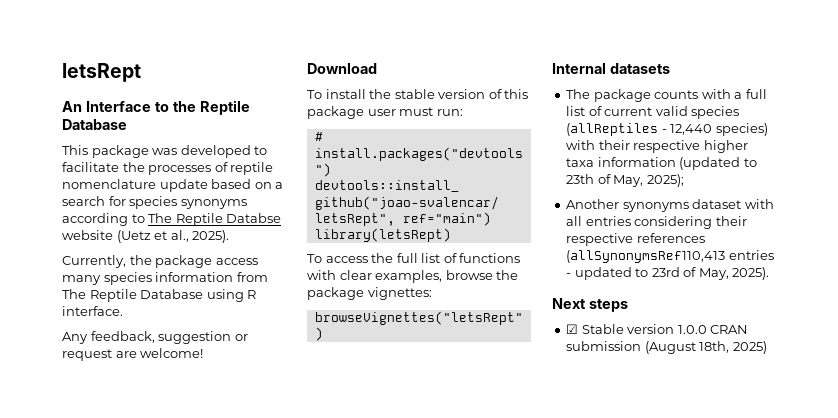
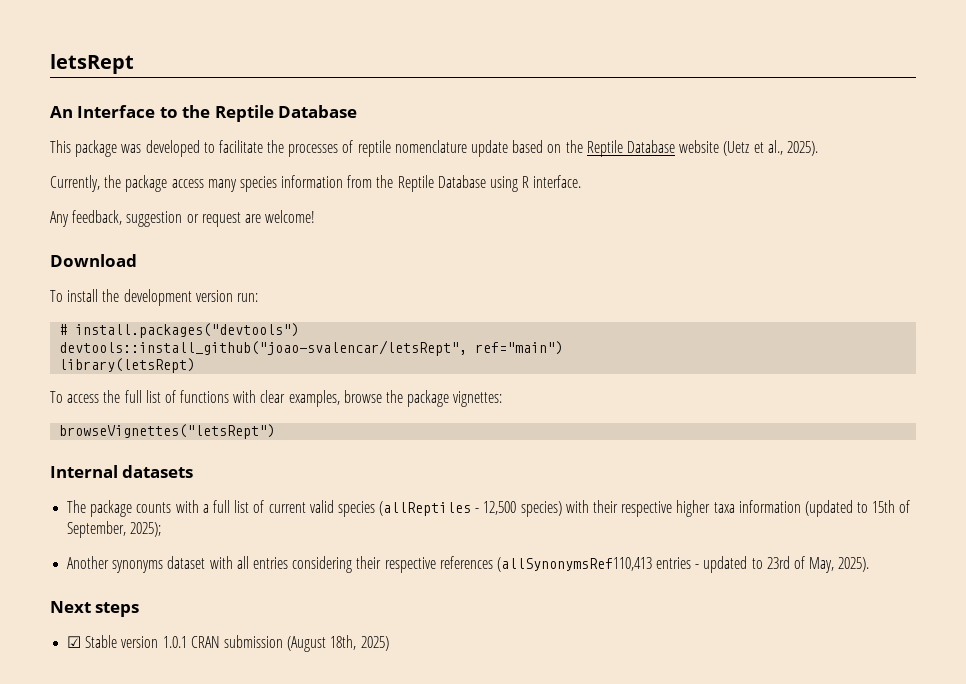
- This package was developed to facilitate the processes of reptile nomenclature update based on a search for species synonyms according to The Reptile Databse website (Uetz et al., 2025).
+ This package was developed to facilitate the processes of reptile nomenclature update based on the Reptile Database website (Uetz et al., 2025).
- Currently, the package access many species information from The Reptile Database using R interface.
+ Currently, the package access many species information from the Reptile Database using R interface.
- To install the stable version of this package user must run:
+ To install the development version run:
- The package counts with a full list of current valid species (allReptiles - 12,440 species) with their respective higher taxa information (updated to 23th of May, 2025);
+ The package counts with a full list of current valid species (allReptiles - 12,500 species) with their respective higher taxa information (updated to 15th of September, 2025);
- ☑ Stable version 1.0.0 CRAN submission (August 18th, 2025)
+ ☑ Stable version 1.0.1 CRAN submission (August 18th, 2025)

